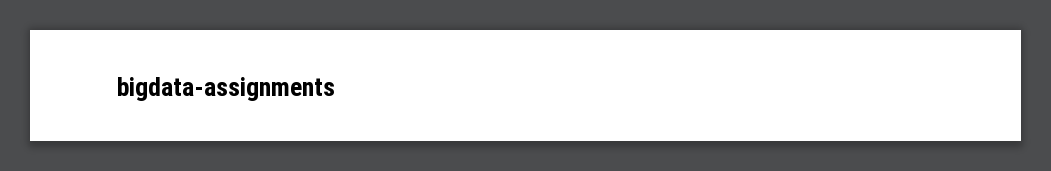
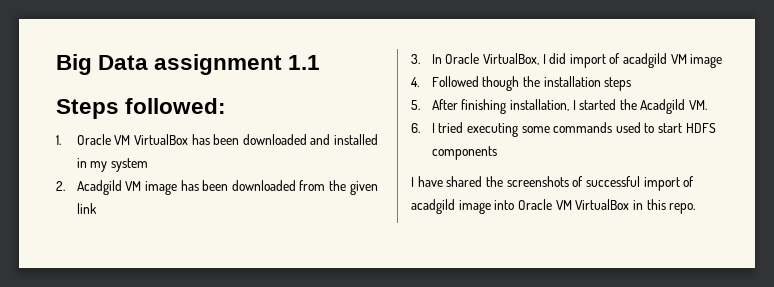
- bigdata-assignments
+ Big Data assignment 1.1
+ Steps followed:
+ 1. Oracle VM VirtualBox has been downloaded and installed in my system
+ 2. Acadgild VM image has been downloaded from the given link
+ 3. In Oracle VirtualBox, I did import of acadgild VM image
+ 4. Followed though the installation steps
+ 5. After finishing installation, I started the Acadgild VM.
+ 6. I tried executing some commands used to start HDFS components
+ I have shared the screenshots of successful import of acadgild image into Oracle VM VirtualBox in this repo.

